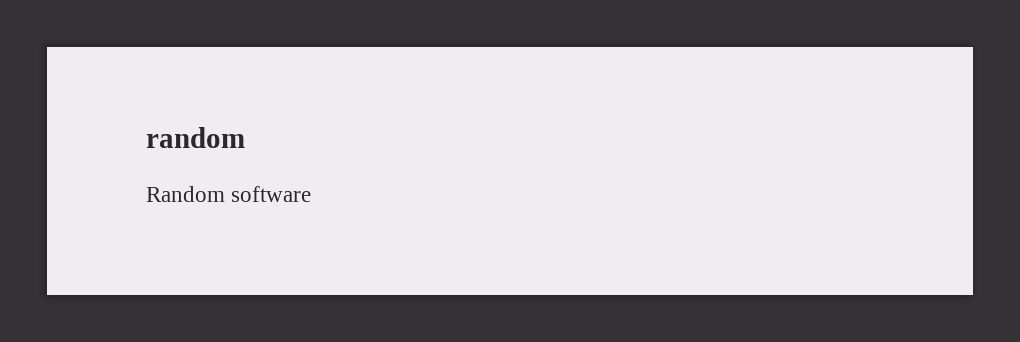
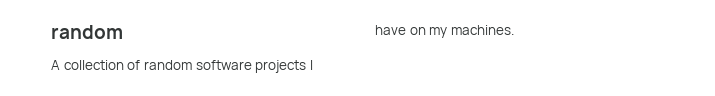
- Random software
+ A collection of random software projects I have on my machines.

